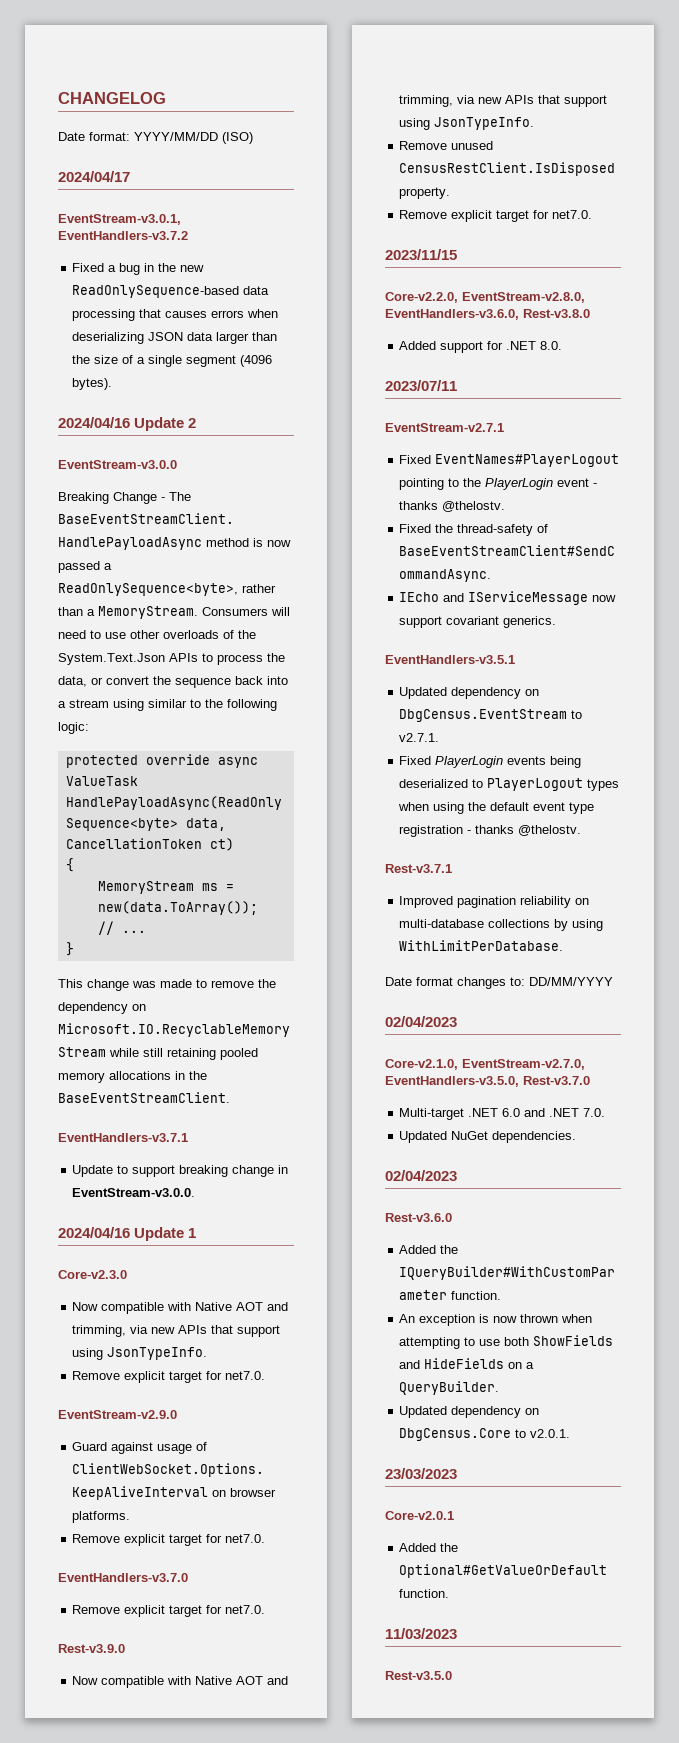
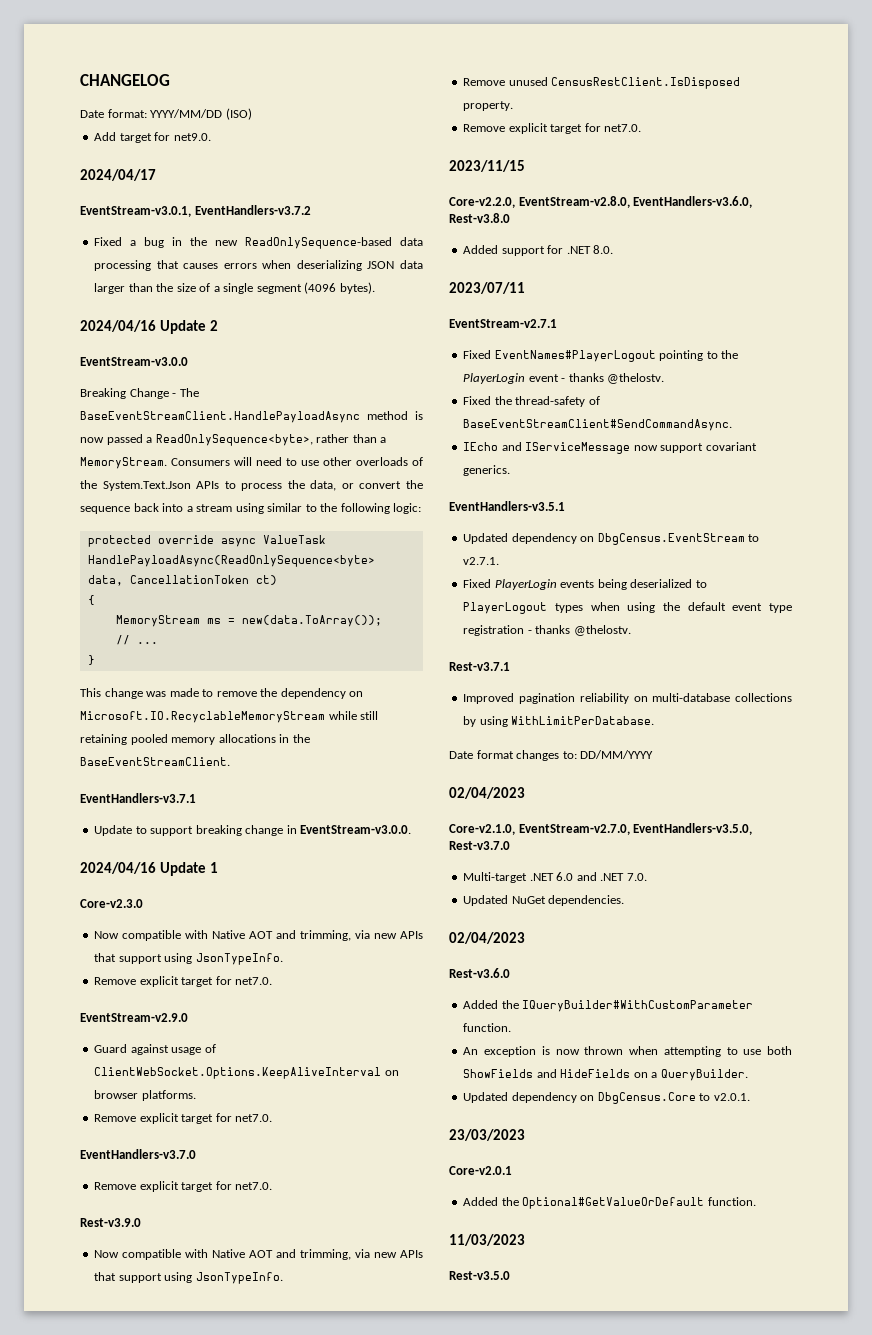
+ Add target for net9.0.

